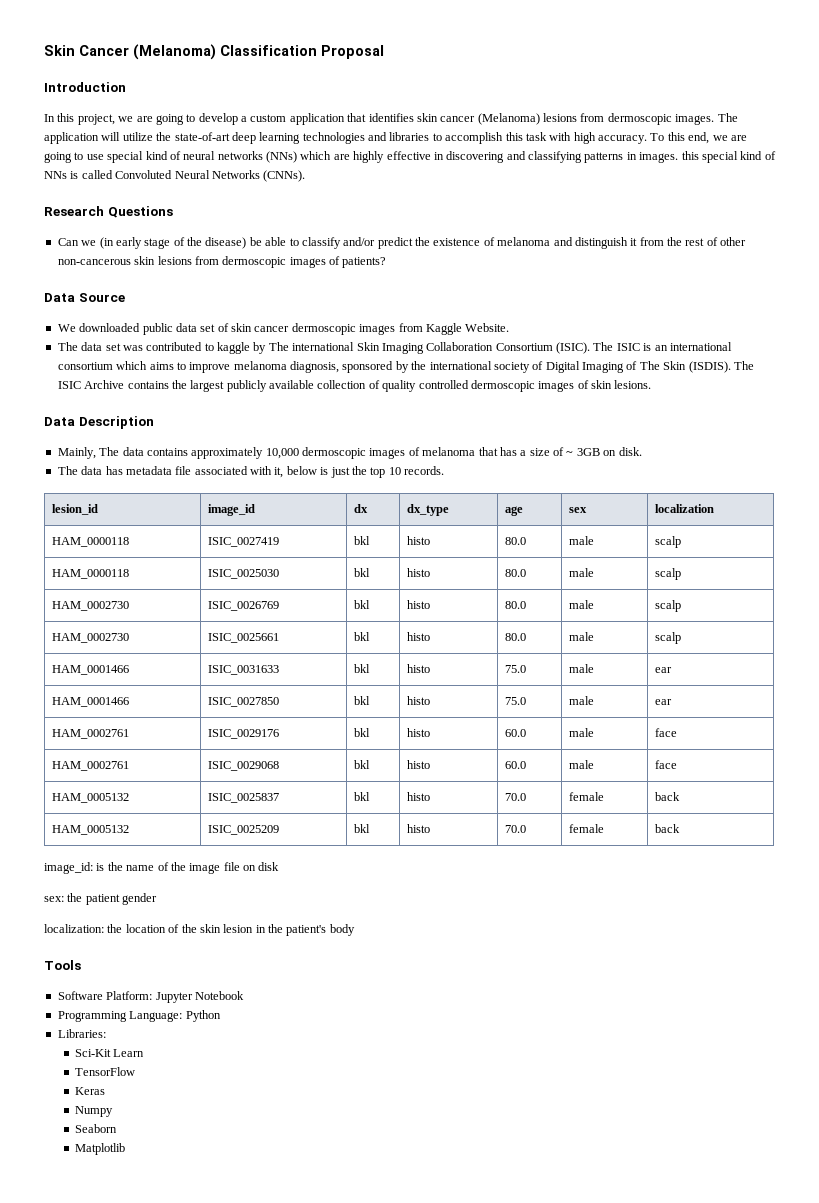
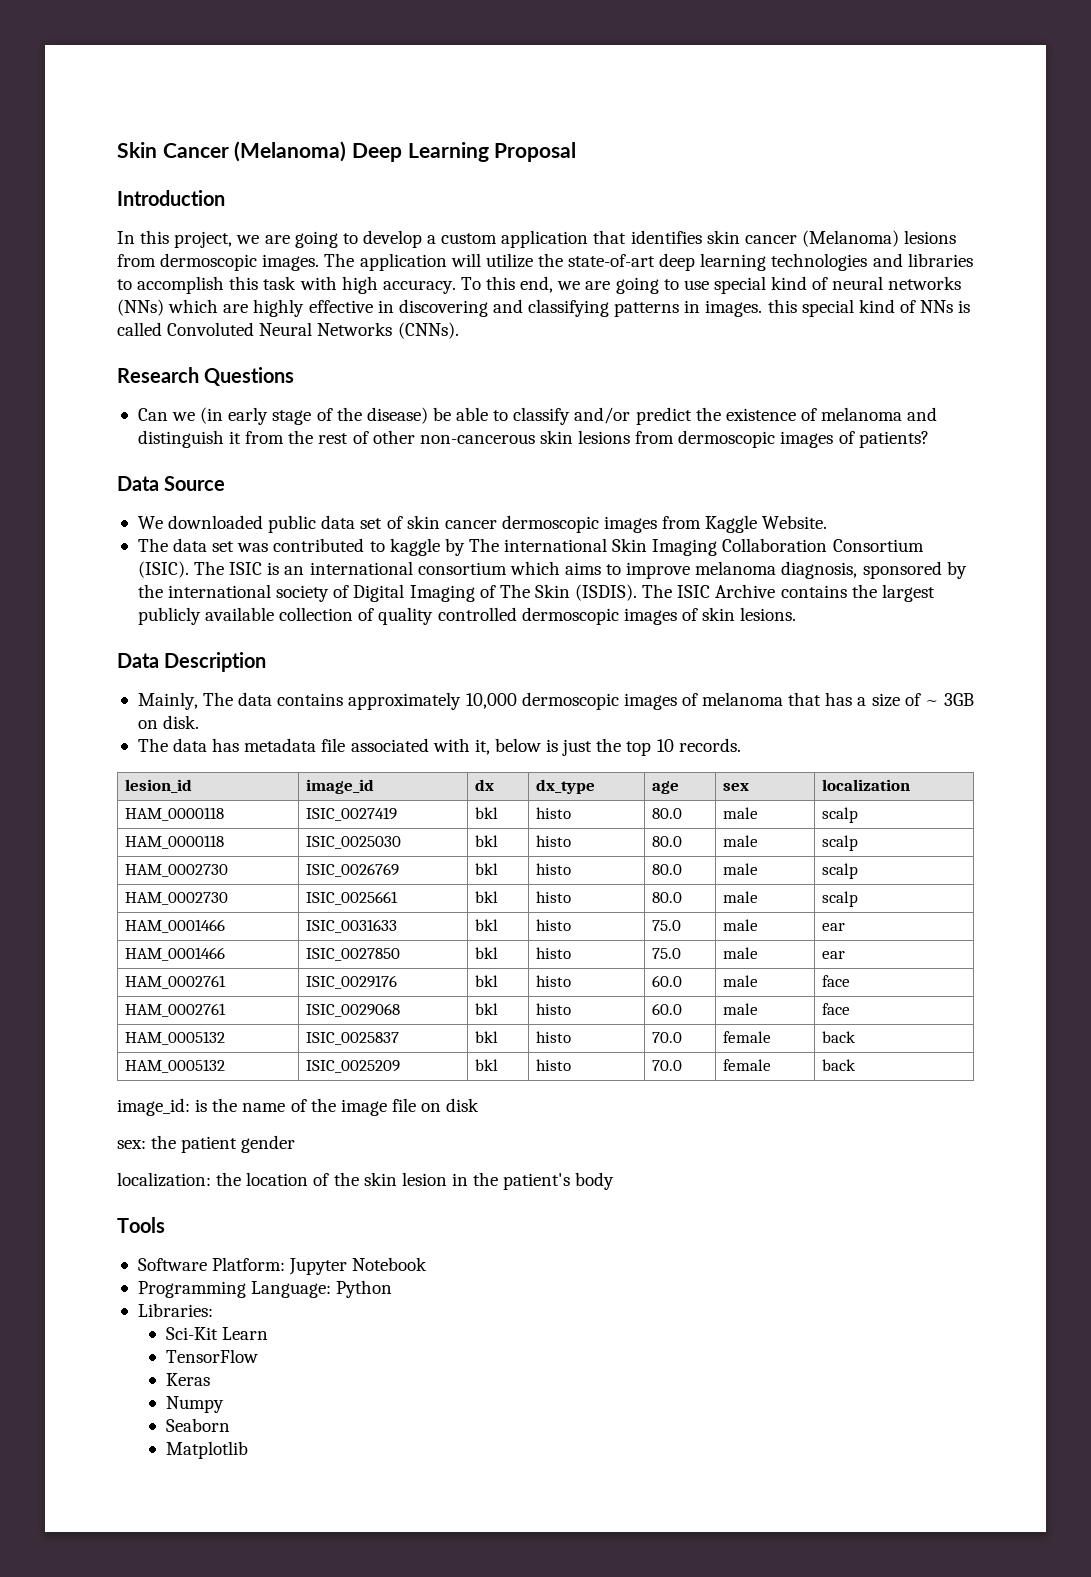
- Skin Cancer (Melanoma) Classification Proposal
+ Skin Cancer (Melanoma) Deep Learning Proposal

